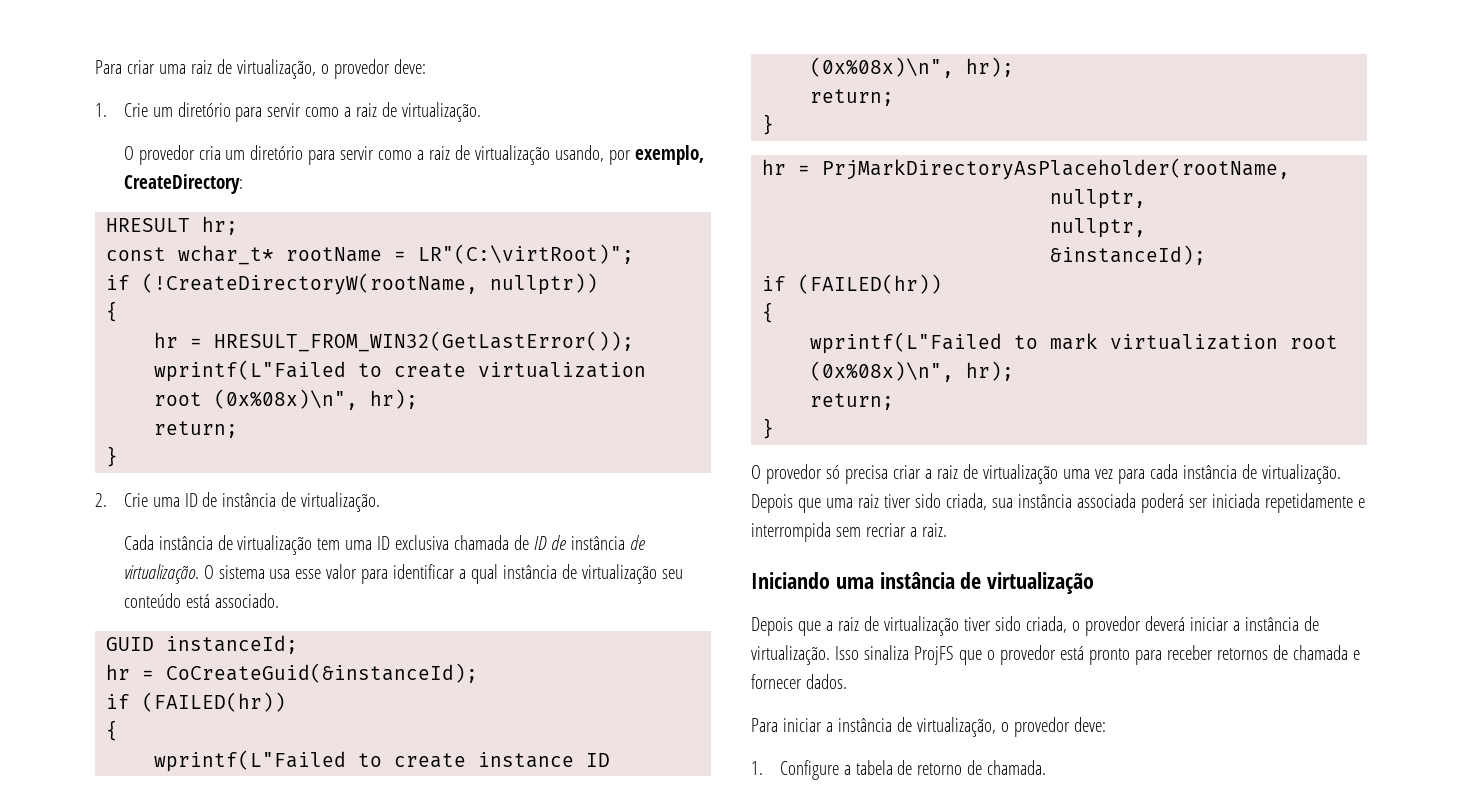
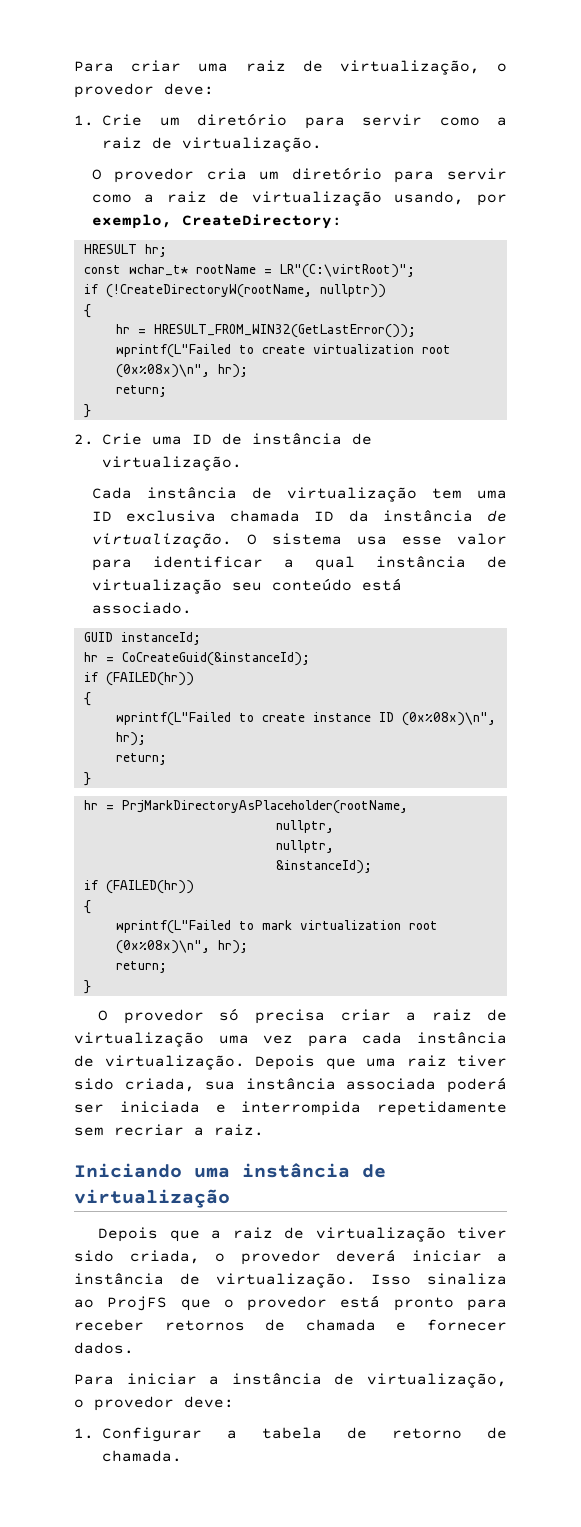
- Cada instância de virtualização tem uma ID exclusiva chamada de ID de instância de virtualização.
+ Cada instância de virtualização tem uma ID exclusiva chamada ID da instância de virtualização.
- Depois que uma raiz tiver sido criada, sua instância associada poderá ser iniciada repetidamente e interrompida sem recriar a raiz.
+ Depois que uma raiz tiver sido criada, sua instância associada poderá ser iniciada e interrompida repetidamente sem recriar a raiz.
- Isso sinaliza ProjFS que o provedor está pronto para receber retornos de chamada e fornecer dados.
+ Isso sinaliza ao ProjFS que o provedor está pronto para receber retornos de chamada e fornecer dados.
- 1. Configure a tabela de retorno de chamada.
+ 1. Configurar a tabela de retorno de chamada.

